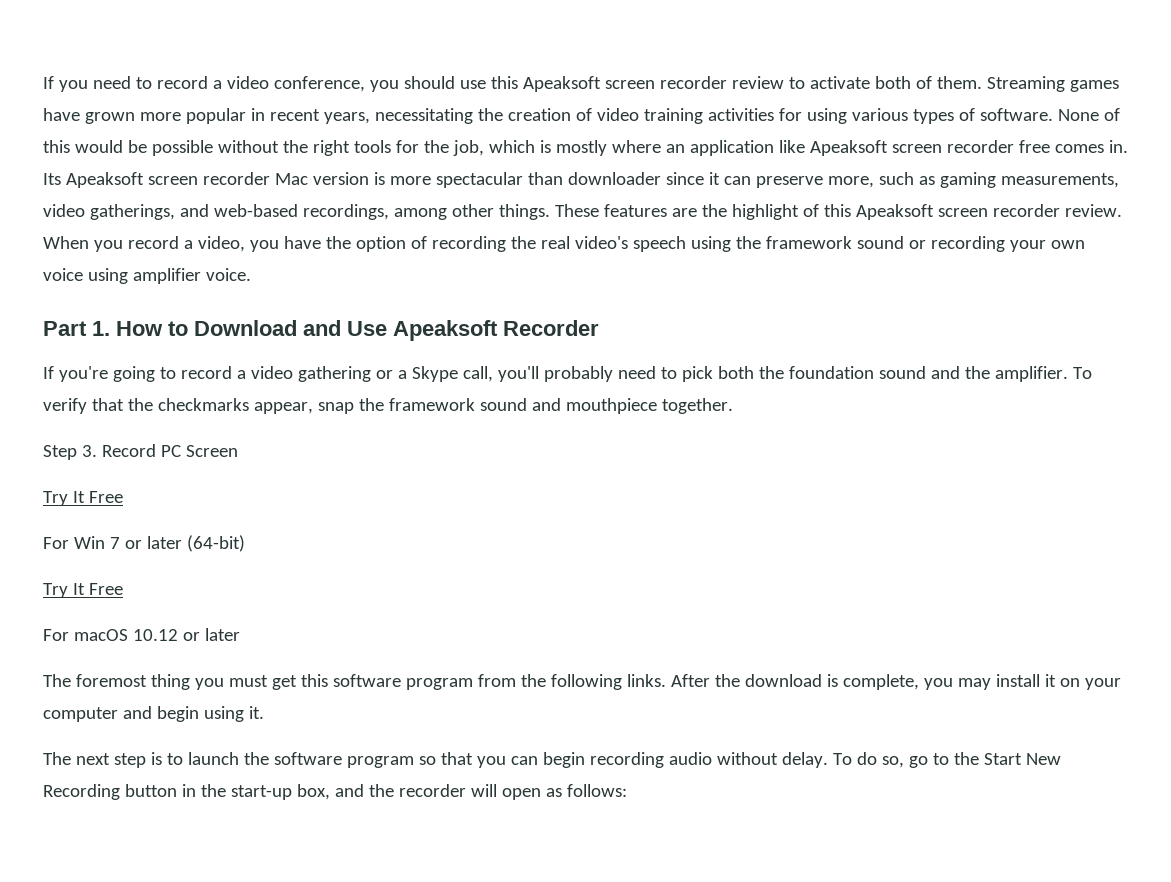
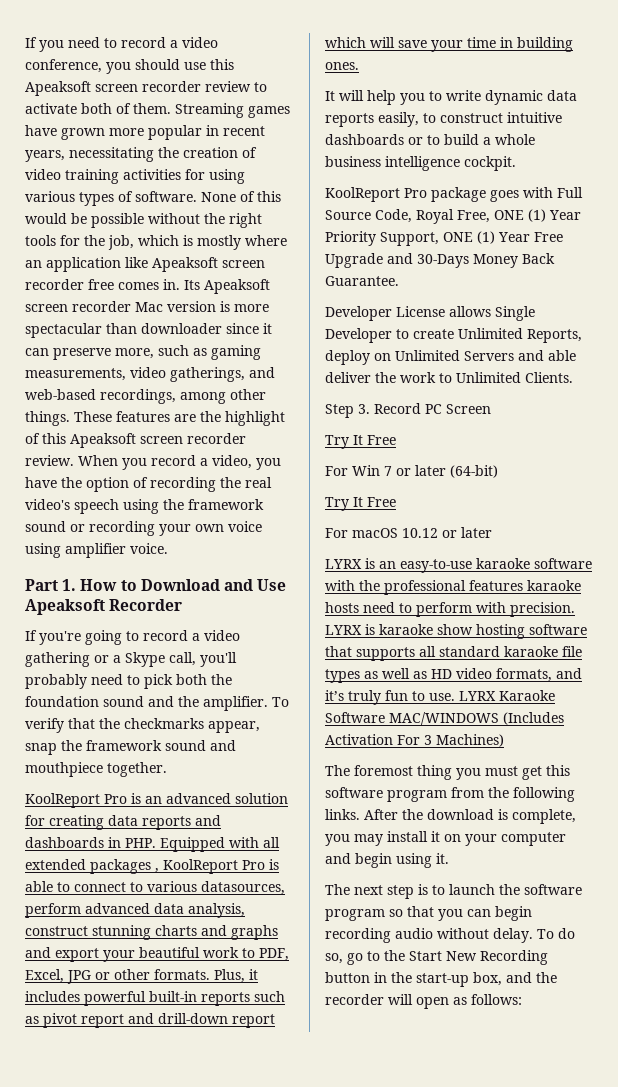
+ KoolReport Pro is an advanced solution for creating data reports and dashboards in PHP. Equipped with all extended packages , KoolReport Pro is able to connect to various datasources, perform advanced data analysis, construct stunning charts and graphs and export your beautiful work to PDF, Excel, JPG or other formats. Plus, it includes powerful built-in reports such as pivot report and drill-down report which will save your time in building ones.
+ It will help you to write dynamic data reports easily, to construct intuitive dashboards or to build a whole business intelligence cockpit.
+ KoolReport Pro package goes with Full Source Code, Royal Free, ONE (1) Year Priority Support, ONE (1) Year Free Upgrade and 30-Days Money Back Guarantee.
+ Developer License allows Single Developer to create Unlimited Reports, deploy on Unlimited Servers and able deliver the work to Unlimited Clients.
+ LYRX is an easy-to-use karaoke software with the professional features karaoke hosts need to perform with precision. LYRX is karaoke show hosting software that supports all standard karaoke file types as well as HD video formats, and it’s truly fun to use. LYRX Karaoke Software MAC/WINDOWS (Includes Activation For 3 Machines)

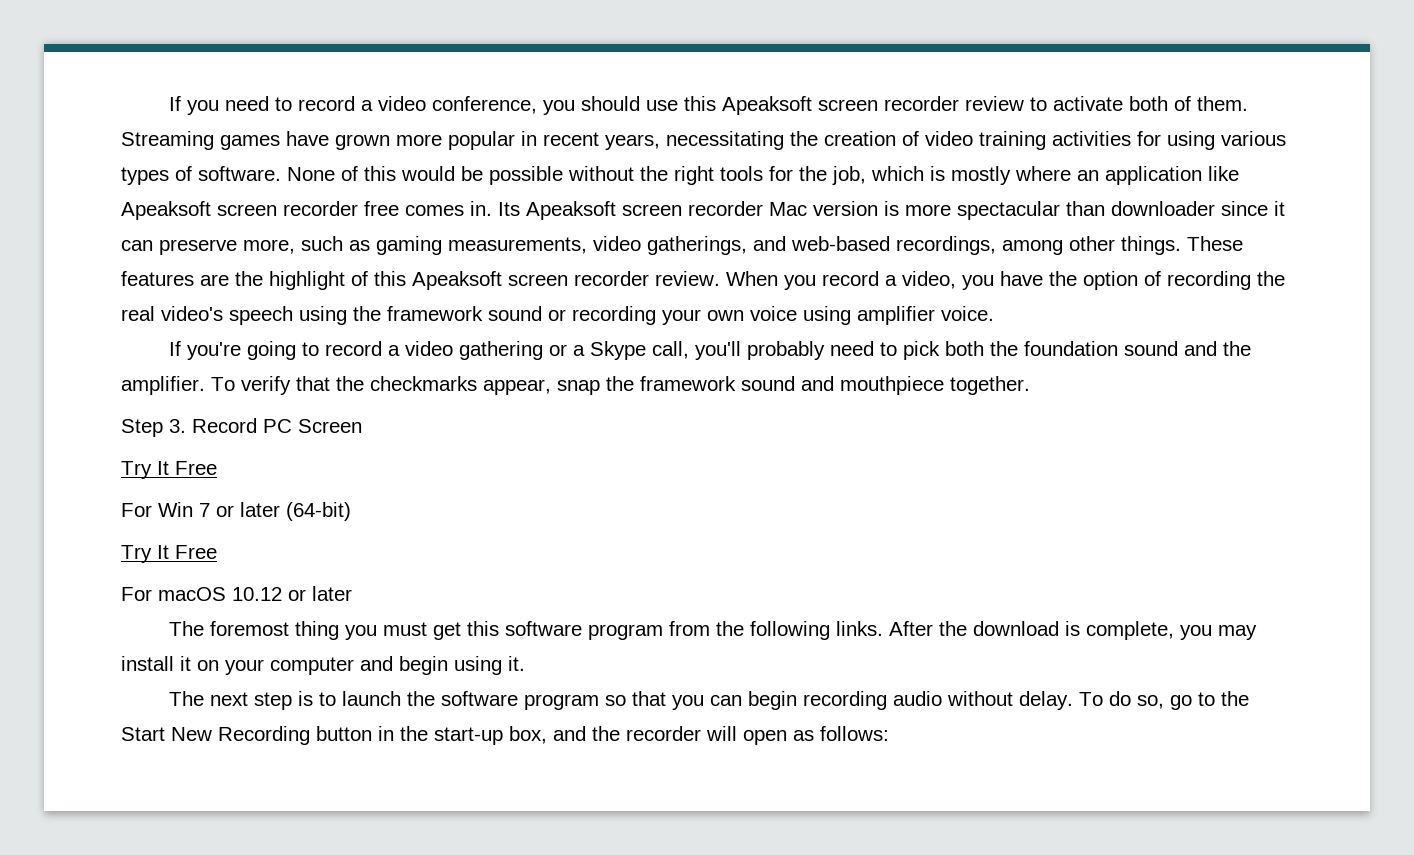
- Part 1. How to Download and Use Apeaksoft Recorder
- KoolReport Pro is an advanced solution for creating data reports and dashboards in PHP. Equipped with all extended packages , KoolReport Pro is able to connect to various datasources, perform advanced data analysis, construct stunning charts and graphs and export your beautiful work to PDF, Excel, JPG or other formats. Plus, it includes powerful built-in reports such as pivot report and drill-down report which will save your time in building ones.
- It will help you to write dynamic data reports easily, to construct intuitive dashboards or to build a whole business intelligence cockpit.
- KoolReport Pro package goes with Full Source Code, Royal Free, ONE (1) Year Priority Support, ONE (1) Year Free Upgrade and 30-Days Money Back Guarantee.
- Developer License allows Single Developer to create Unlimited Reports, deploy on Unlimited Servers and able deliver the work to Unlimited Clients.
- LYRX is an easy-to-use karaoke software with the professional features karaoke hosts need to perform with precision. LYRX is karaoke show hosting software that supports all standard karaoke file types as well as HD video formats, and it’s truly fun to use. LYRX Karaoke Software MAC/WINDOWS (Includes Activation For 3 Machines)

